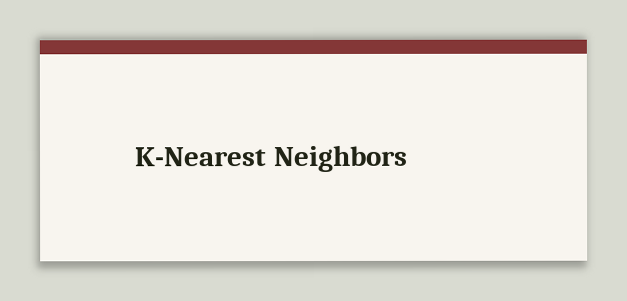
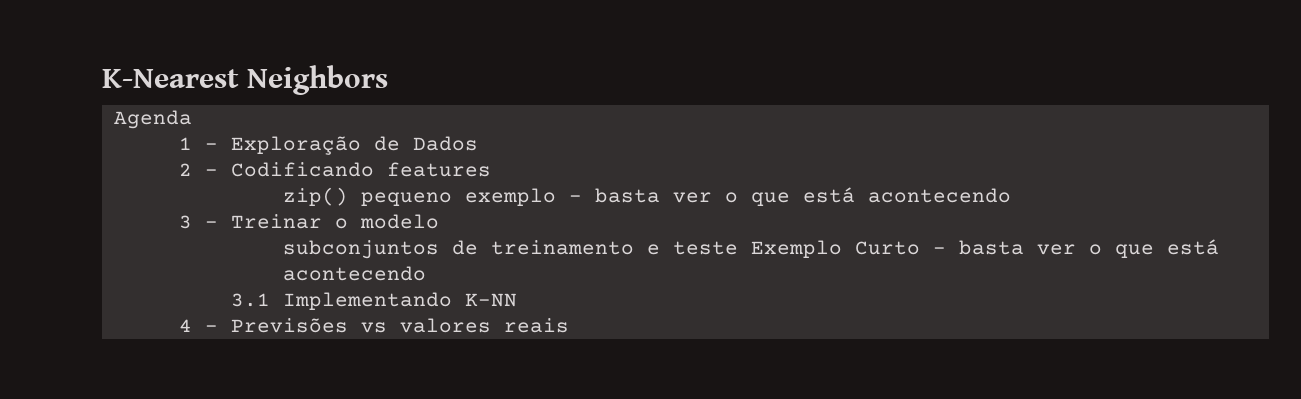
+ Agenda
+ 1 - Exploração de Dados
+ 2 - Codificando features
+ zip() pequeno exemplo - basta ver o que está acontecendo
+ 3 - Treinar o modelo
+ subconjuntos de treinamento e teste Exemplo Curto - basta ver o que está acontecendo
+ 3.1 Implementando K-NN
+ 4 - Previsões vs valores reais

